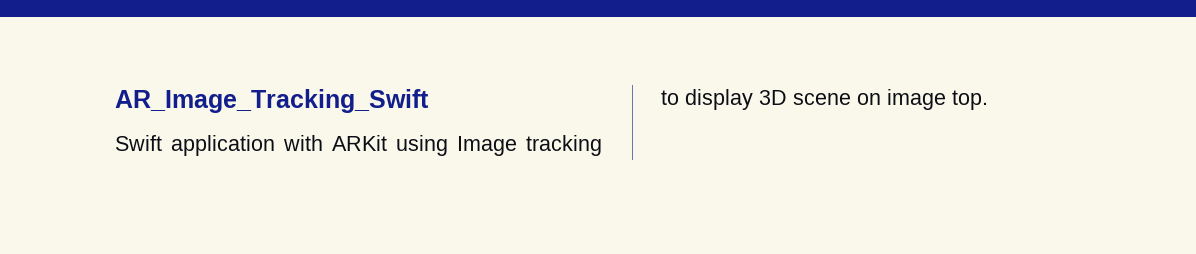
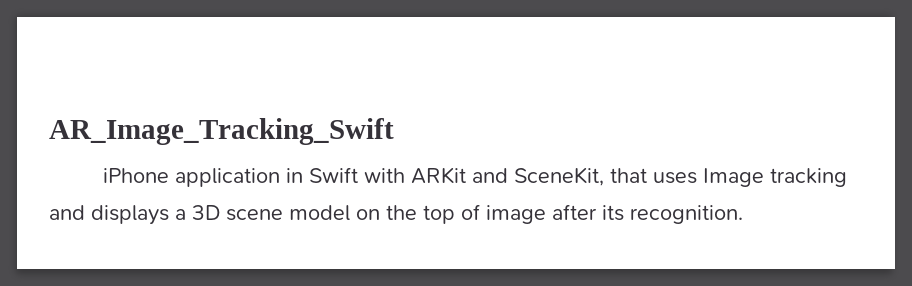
- Swift application with ARKit using Image tracking to display 3D scene on image top.
+ iPhone application in Swift with ARKit and SceneKit, that uses Image tracking and displays a 3D scene model on the top of image after its recognition.

